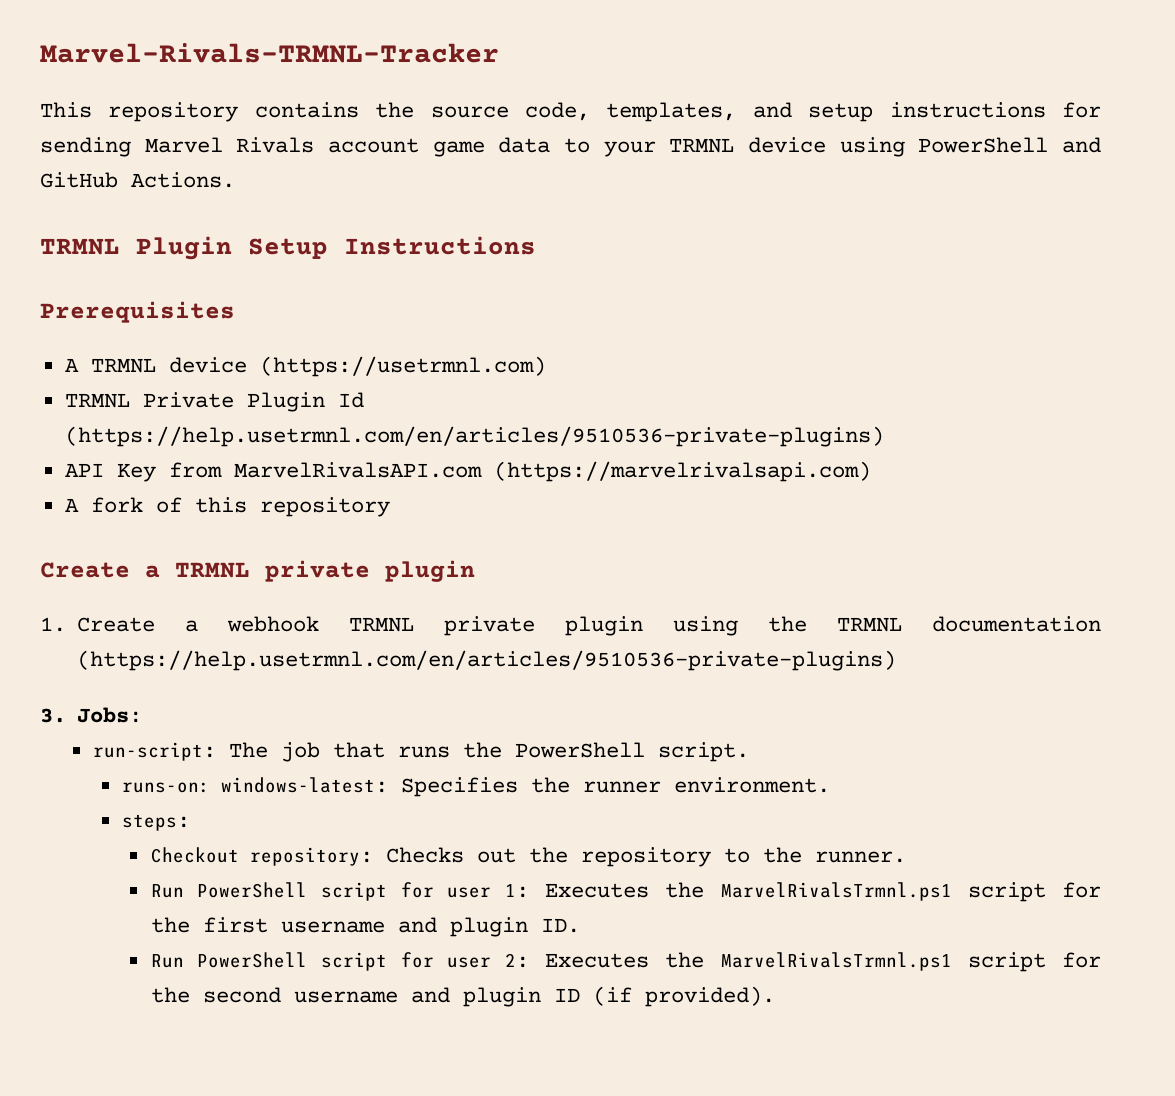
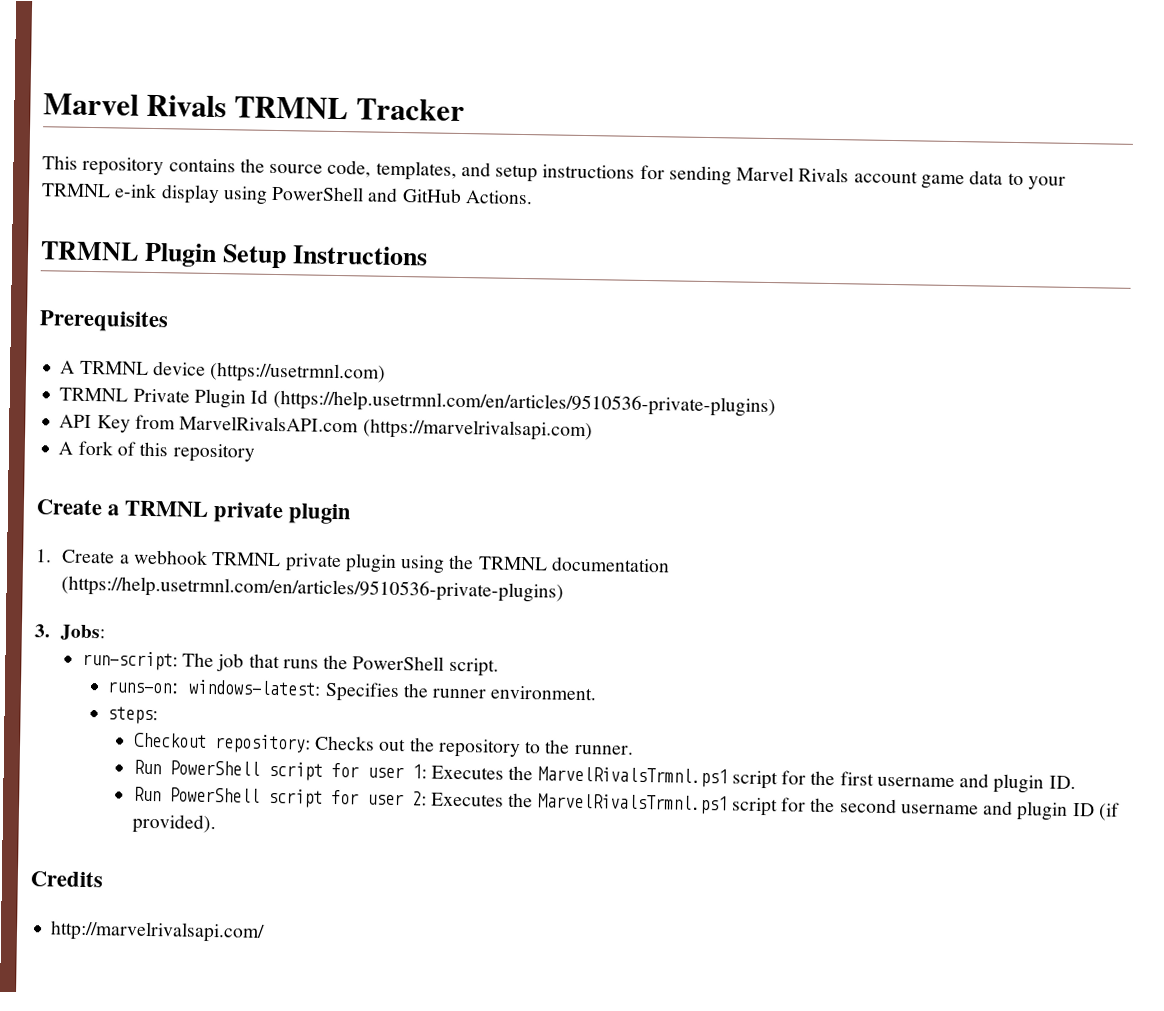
- Marvel-Rivals-TRMNL-Tracker
+ Marvel Rivals TRMNL Tracker
- This repository contains the source code, templates, and setup instructions for sending Marvel Rivals account game data to your TRMNL device using PowerShell and GitHub Actions.
+ This repository contains the source code, templates, and setup instructions for sending Marvel Rivals account game data to your TRMNL e-ink display using PowerShell and GitHub Actions.
+ Credits
+ http://marvelrivalsapi.com/

